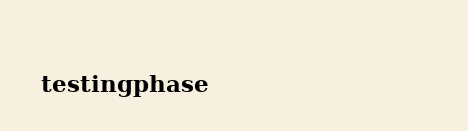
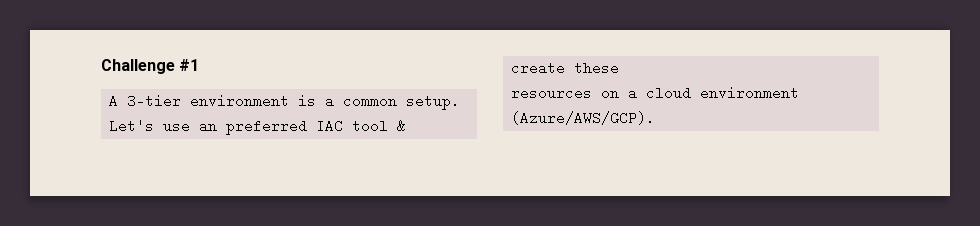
- testingphase
+ Challenge #1
+ A 3-tier environment is a common setup. Let's use an preferred IAC tool & create these
+ resources on a cloud environment (Azure/AWS/GCP).

